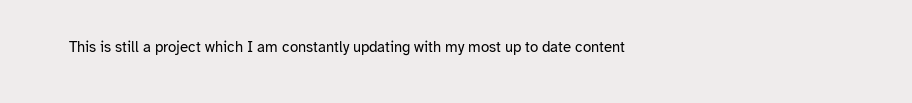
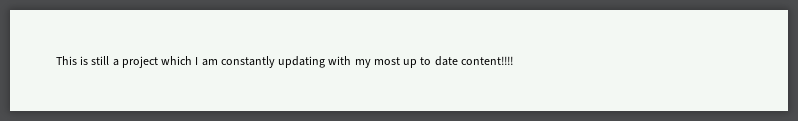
- This is still a project which I am constantly updating with my most up to date content
+ This is still a project which I am constantly updating with my most up to date content!!!!

